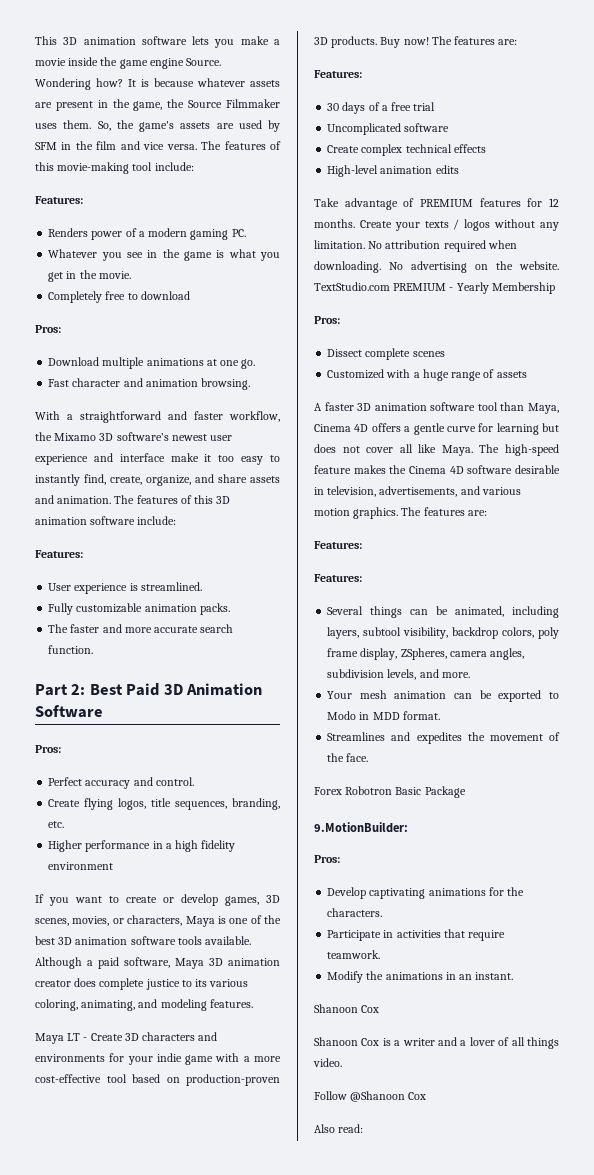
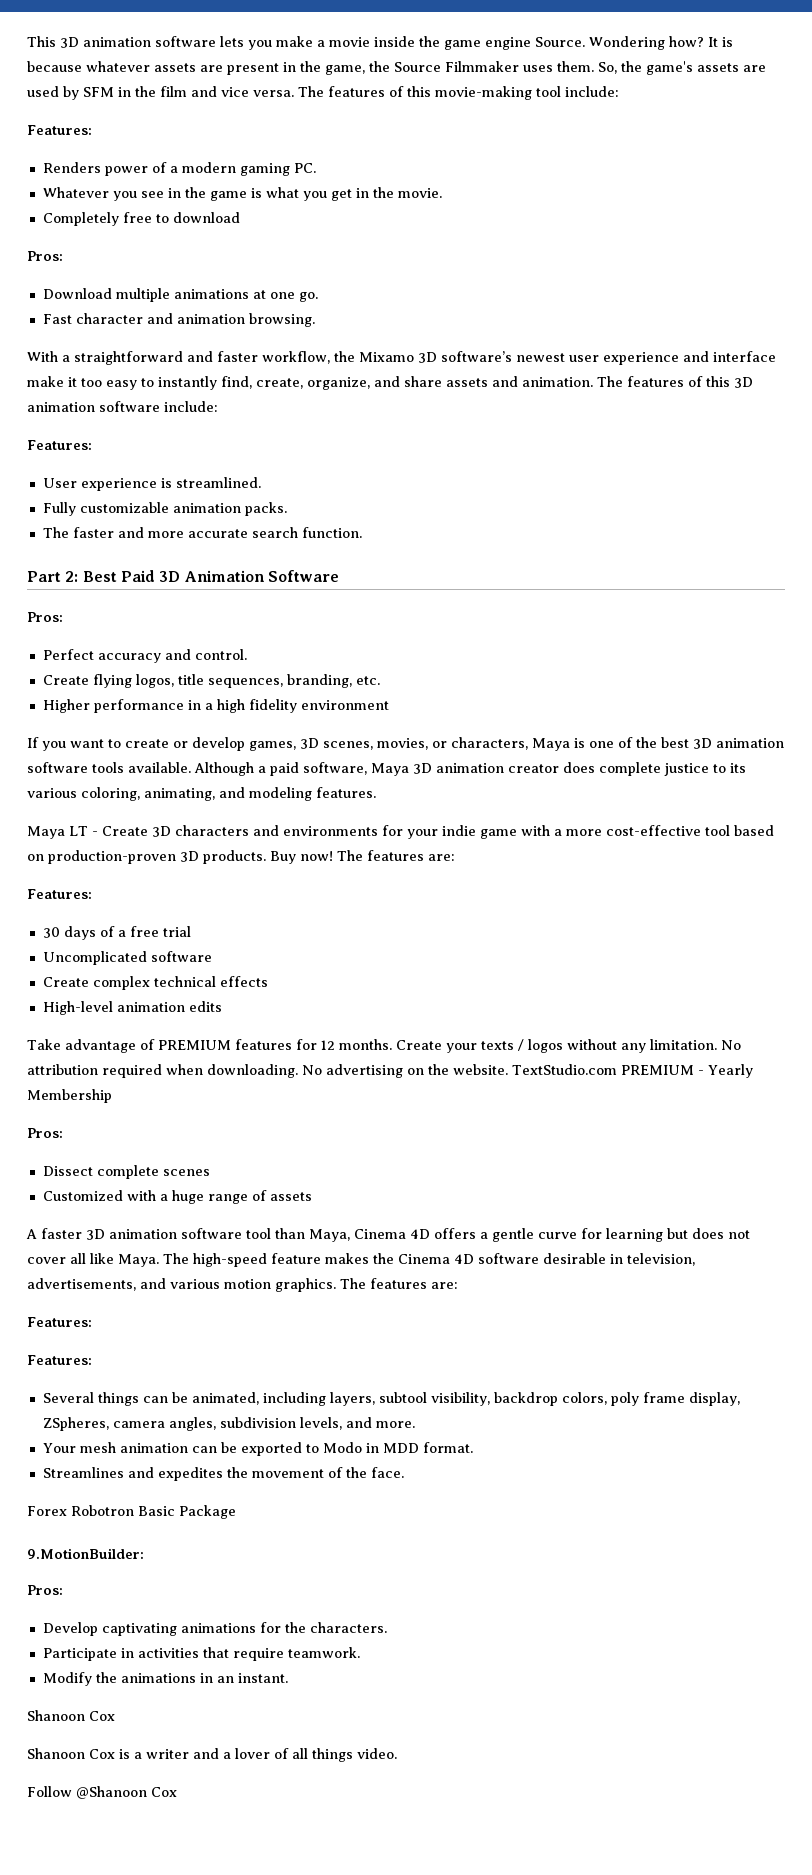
- Also read:

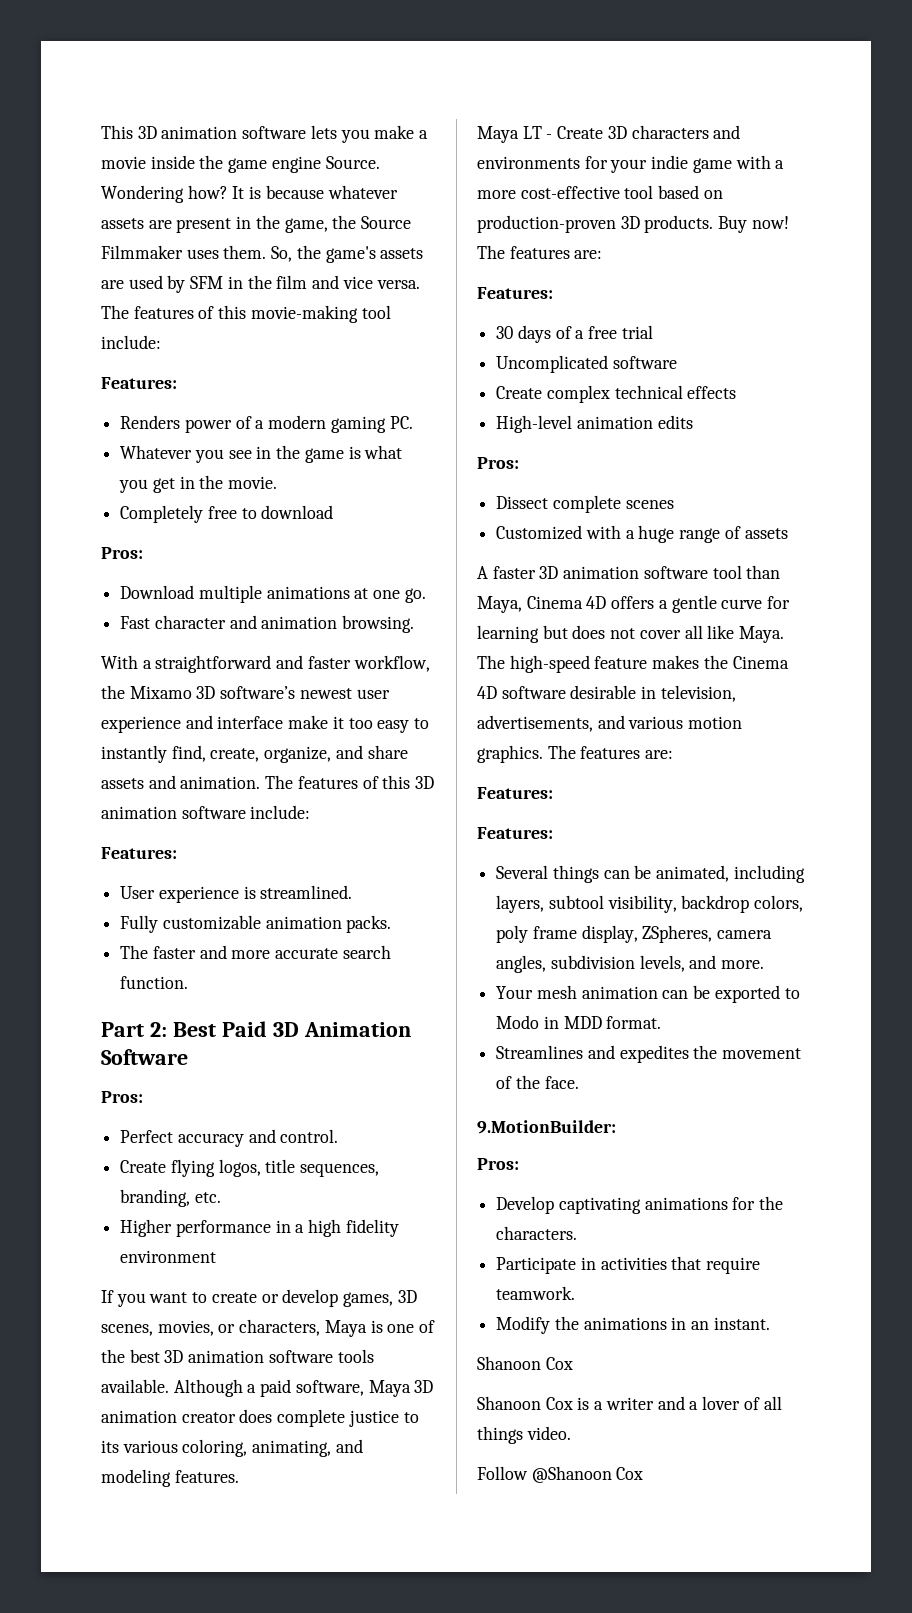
- Take advantage of PREMIUM features for 12 months. Create your texts / logos without any limitation. No attribution required when downloading. No advertising on the website. TextStudio.com PREMIUM - Yearly Membership
- Forex Robotron Basic Package

